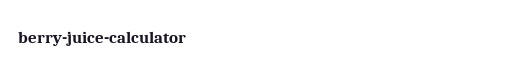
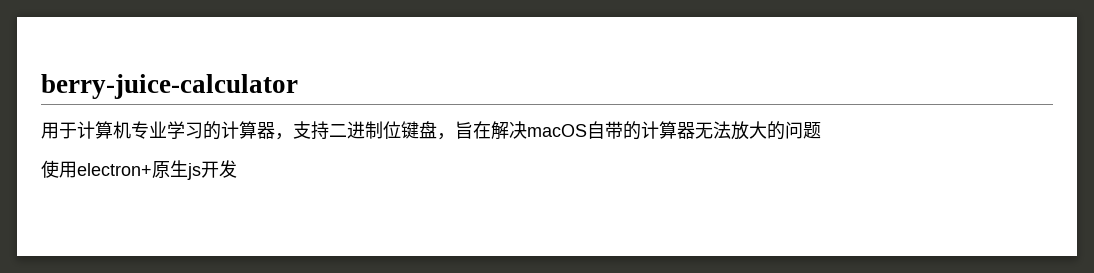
+ 用于计算机专业学习的计算器，支持二进制位键盘，旨在解决macOS自带的计算器无法放大的问题
+ 使用electron+原生js开发

